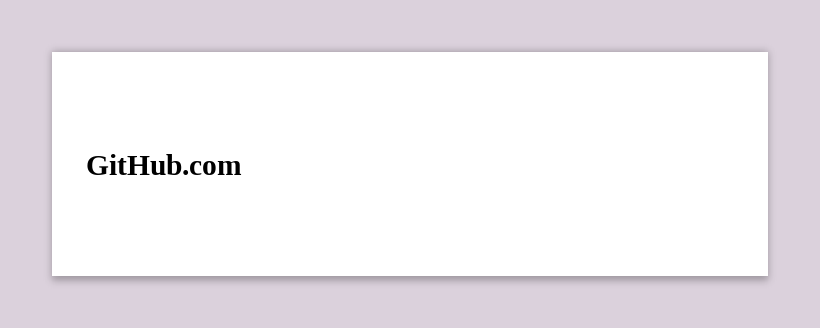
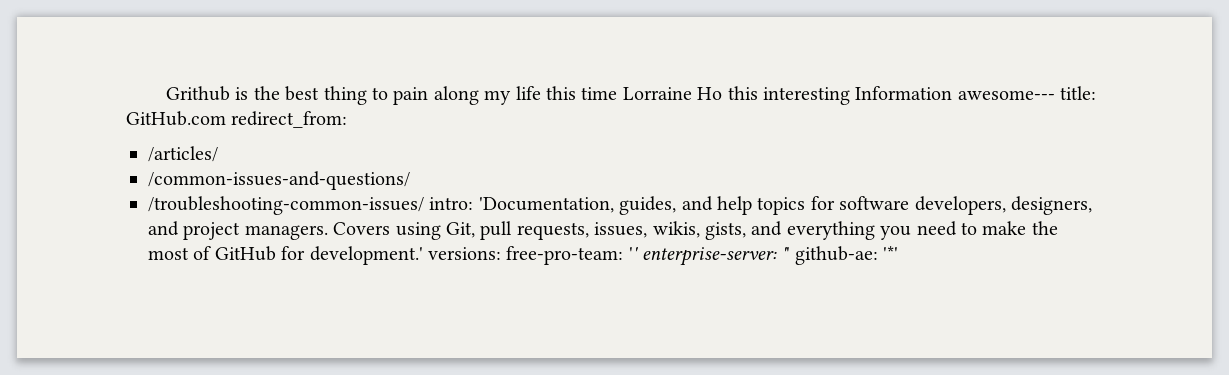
- GitHub.com
+ Grithub is the best thing to pain along my life this time Lorraine Ho this interesting Information awesome--- title: GitHub.com redirect_from:
+ /articles/
+ /common-issues-and-questions/
+ /troubleshooting-common-issues/ intro: 'Documentation, guides, and help topics for software developers, designers, and project managers. Covers using Git, pull requests, issues, wikis, gists, and everything you need to make the most of GitHub for development.' versions: free-pro-team: '' enterprise-server: '' github-ae: '*'

